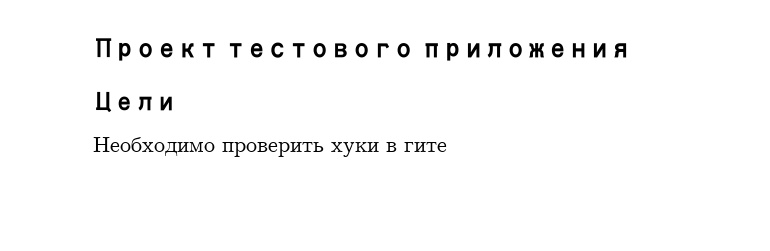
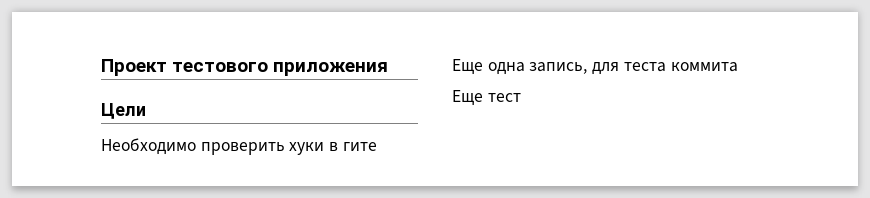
+ Еще одна запись, для теста коммита
+ Еще тест

